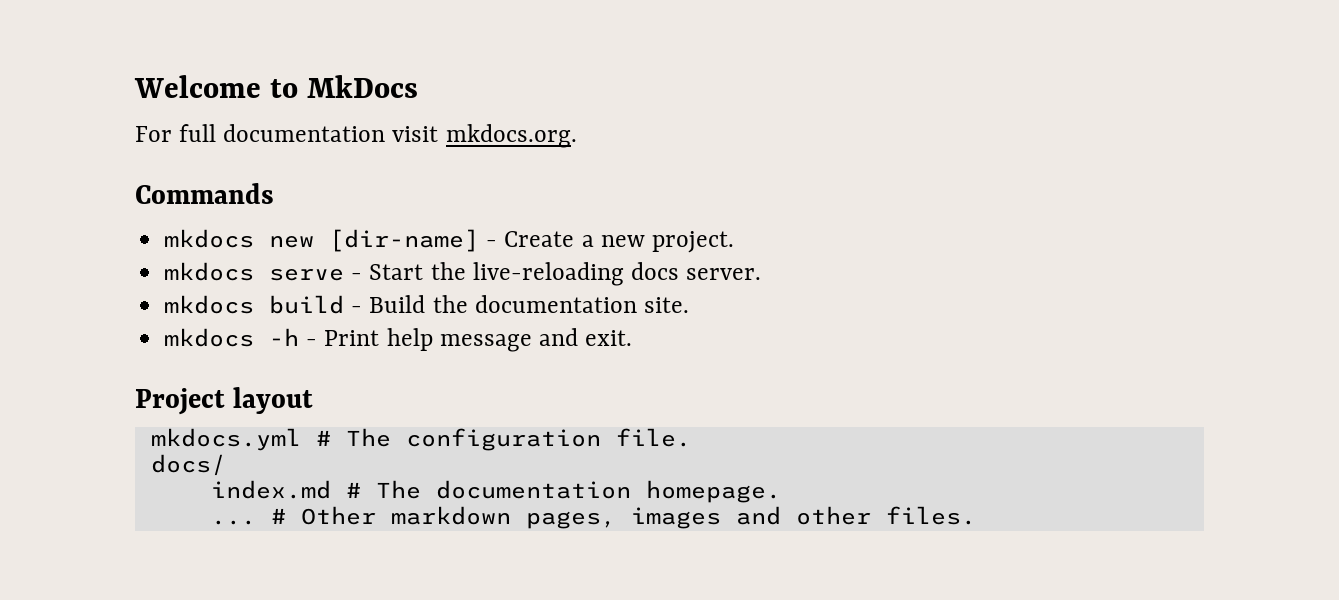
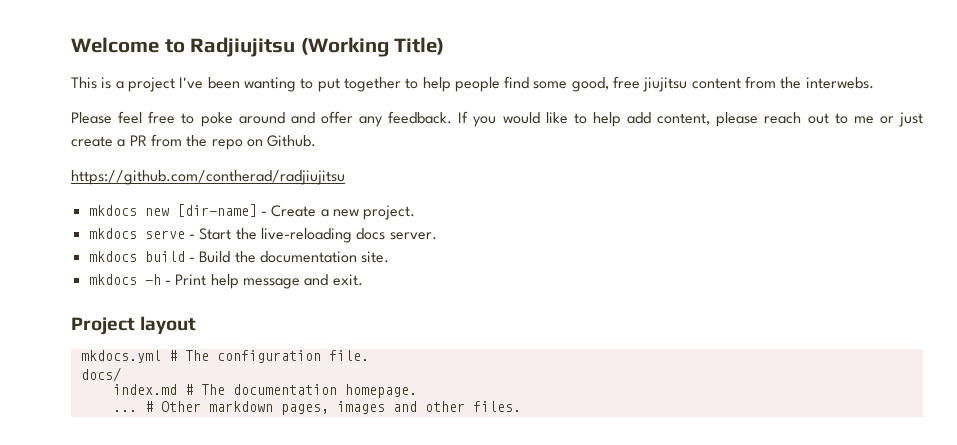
- Welcome to MkDocs
- For full documentation visit mkdocs.org.
- Commands
+ Welcome to Radjiujitsu (Working Title)
+ This is a project I've been wanting to put together to help people find some good, free jiujitsu content from the interwebs.
+ Please feel free to poke around and offer any feedback. If you would like to help add content, please reach out to me or just create a PR from the repo on Github.
+ https://github.com/contherad/radjiujitsu

